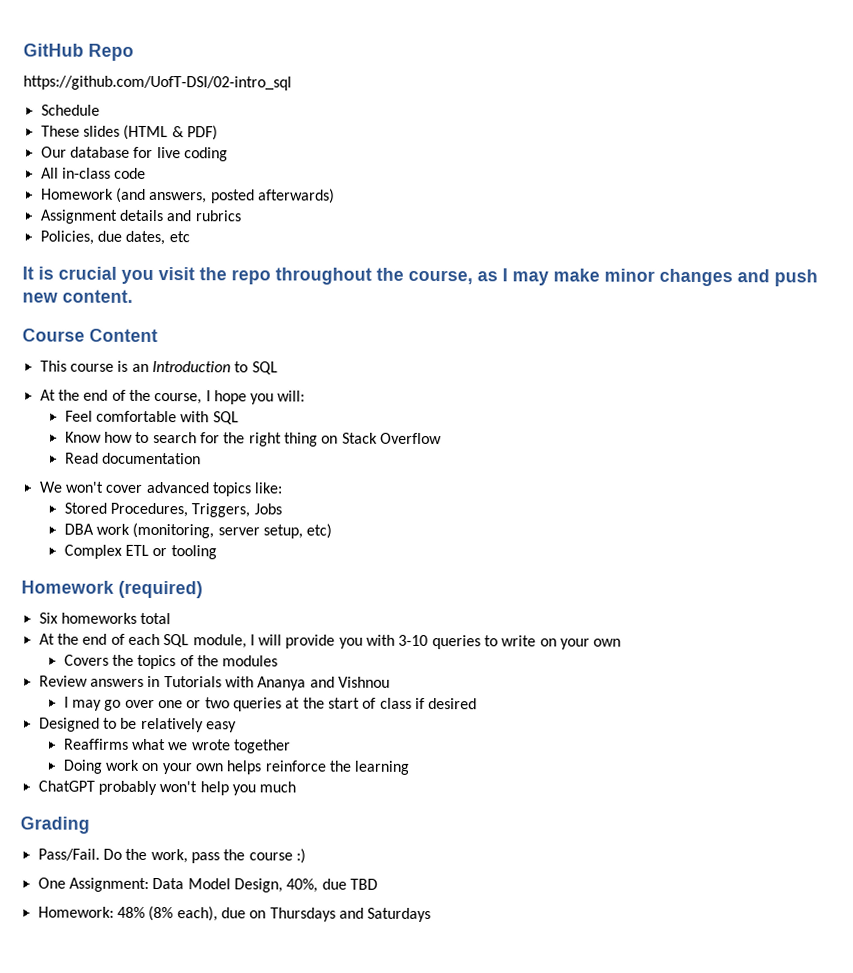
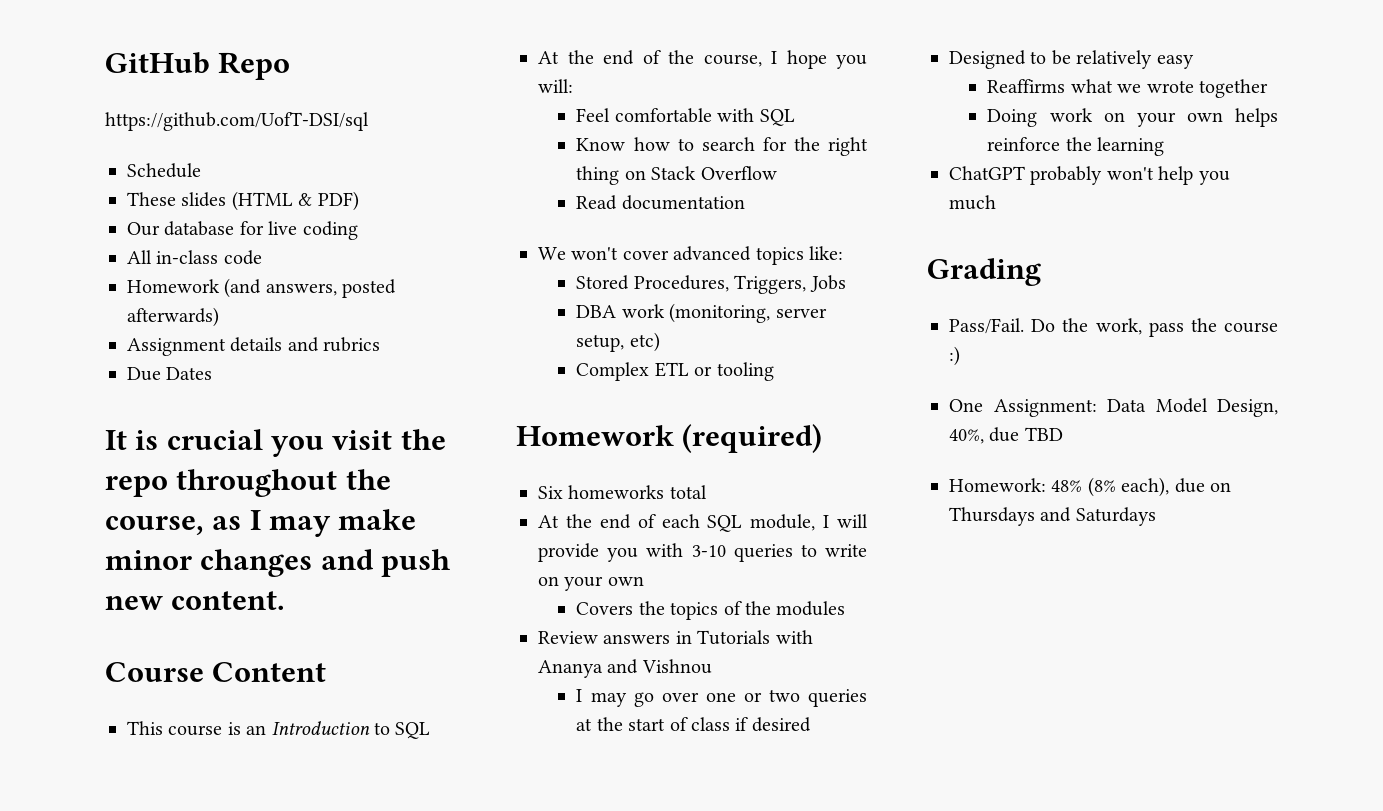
- https://github.com/UofT-DSI/02-intro_sql
+ https://github.com/UofT-DSI/sql
- Policies, due dates, etc
+ Due Dates

